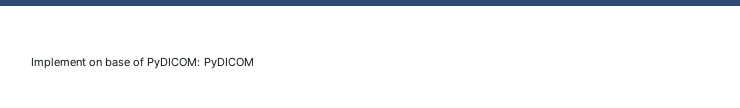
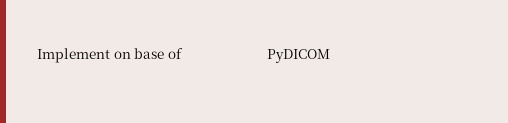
- Implement on base of PyDICOM: PyDICOM
+ Implement on base of PyDICOM

